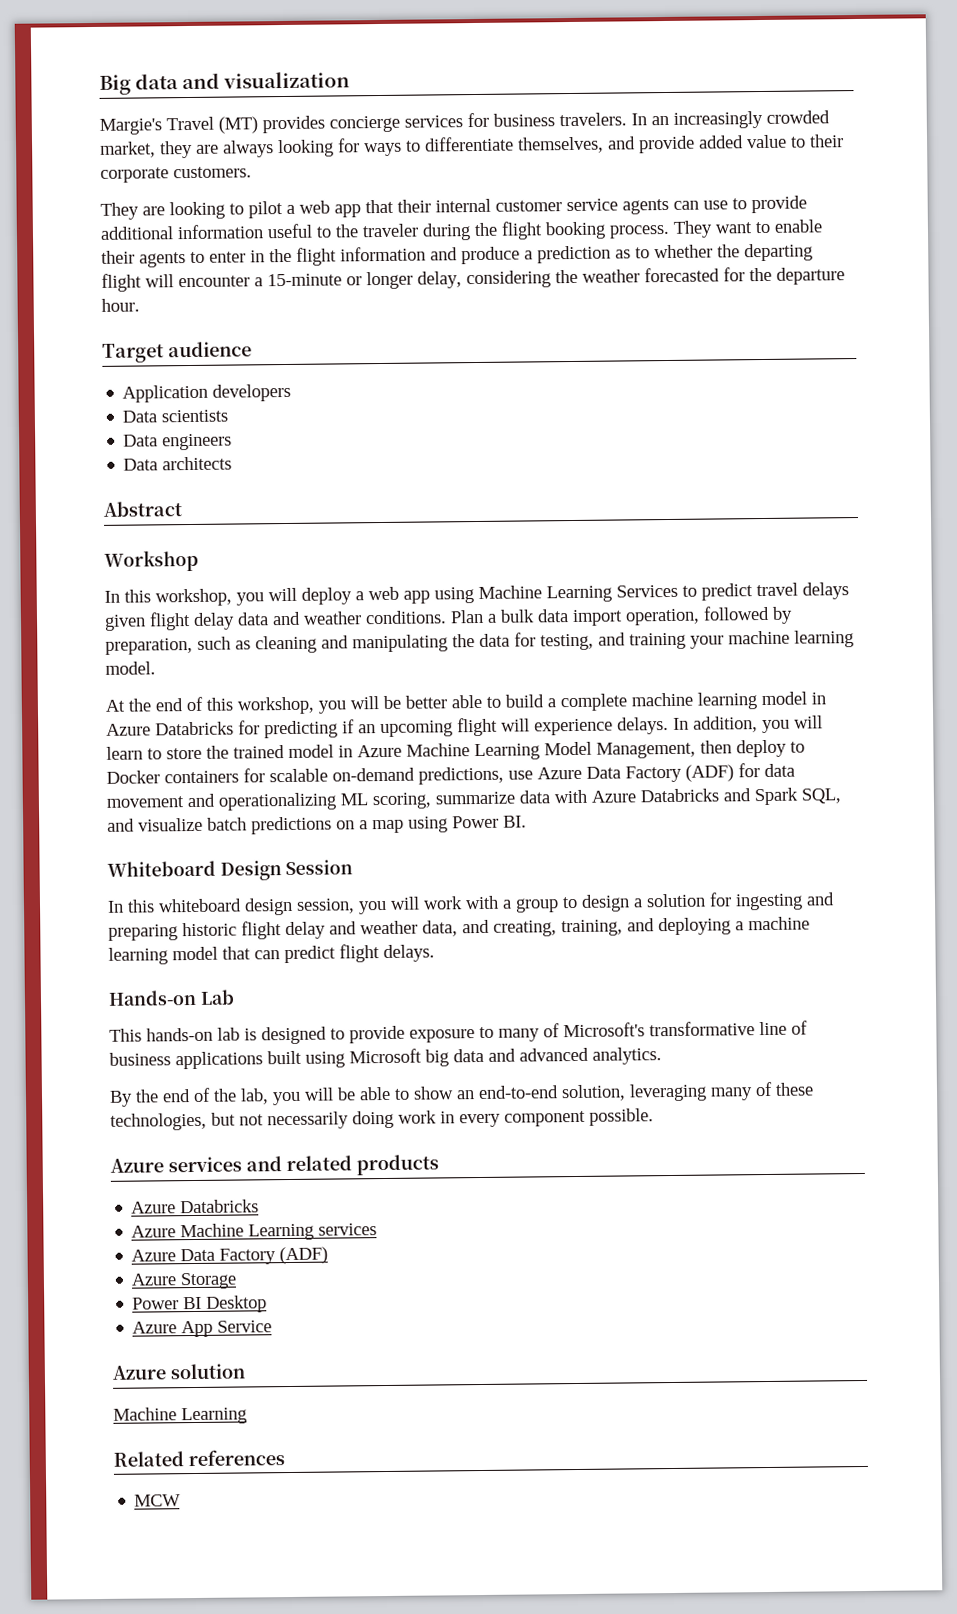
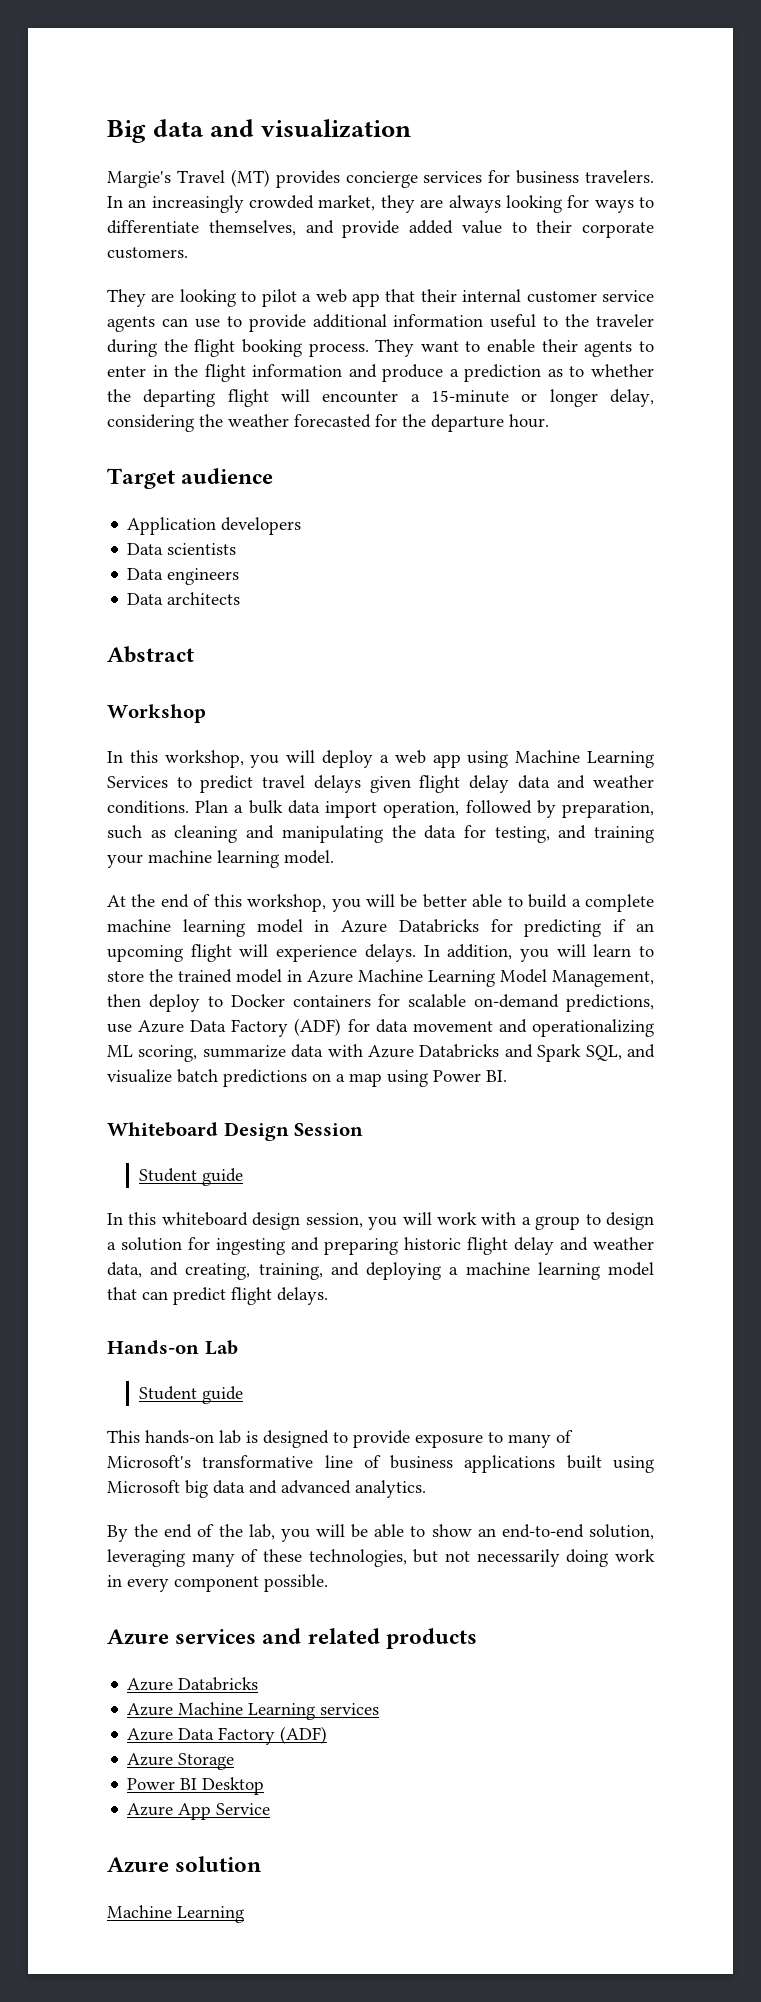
  Whiteboard Design Session
+ Student guide
  Hands-on Lab
+ Student guide
- Related references
- MCW

